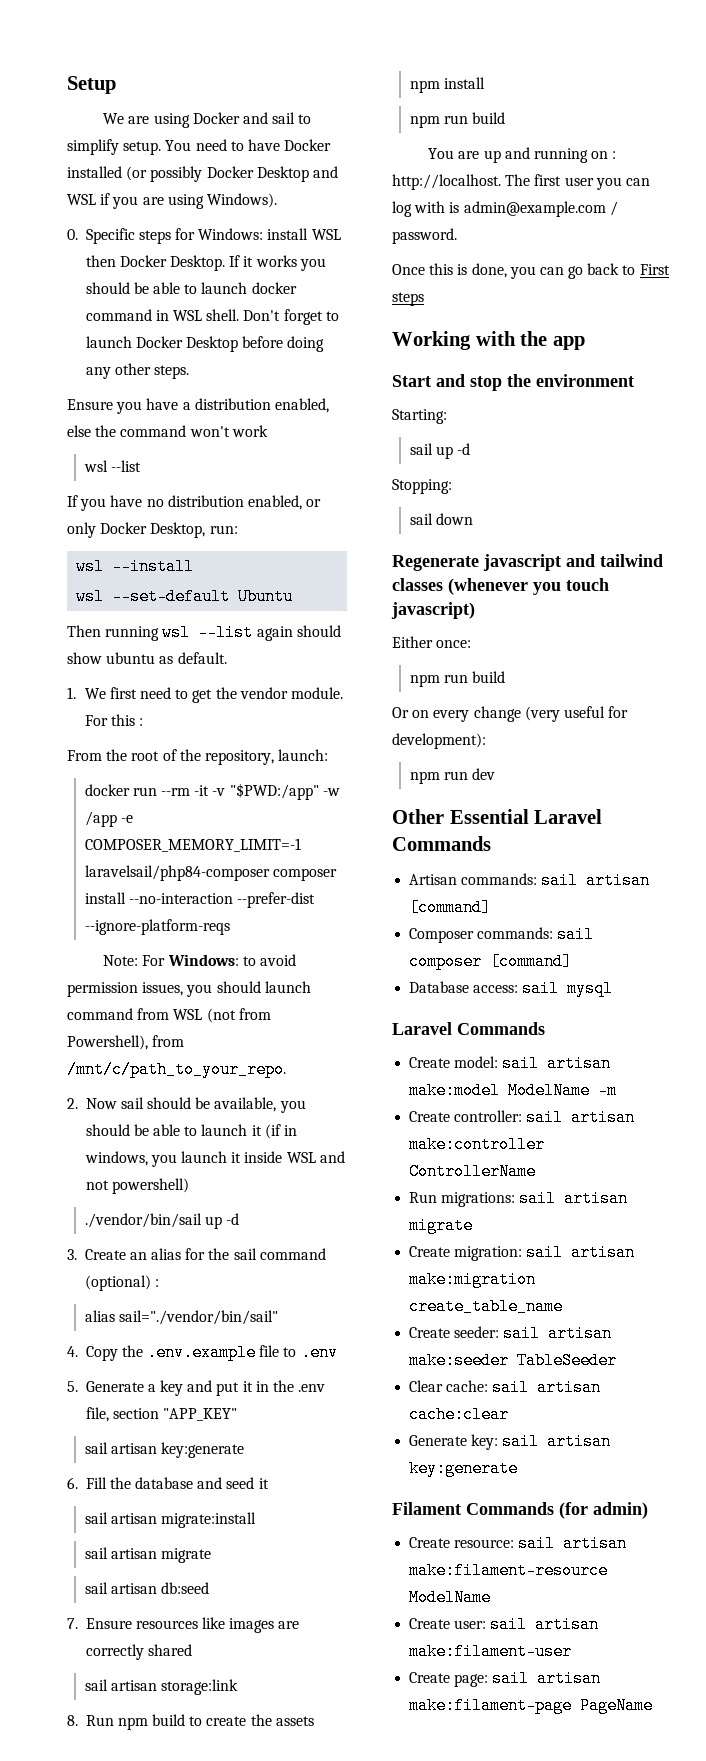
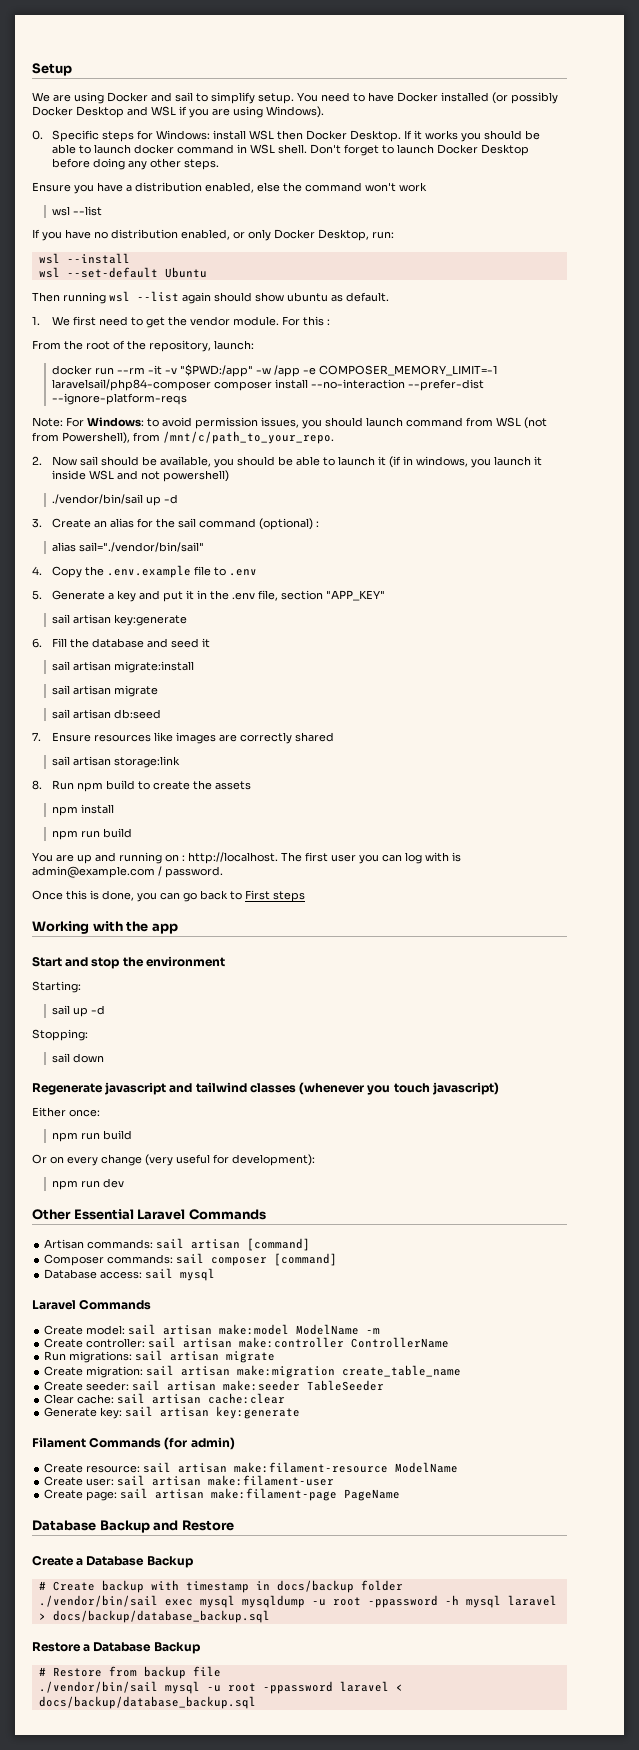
+ Database Backup and Restore
+ Create a Database Backup
+ # Create backup with timestamp in docs/backup folder
+ ./vendor/bin/sail exec mysql mysqldump -u root -ppassword -h mysql laravel > docs/backup/database_backup.sql
+ Restore a Database Backup
+ # Restore from backup file
+ ./vendor/bin/sail mysql -u root -ppassword laravel < docs/backup/database_backup.sql

